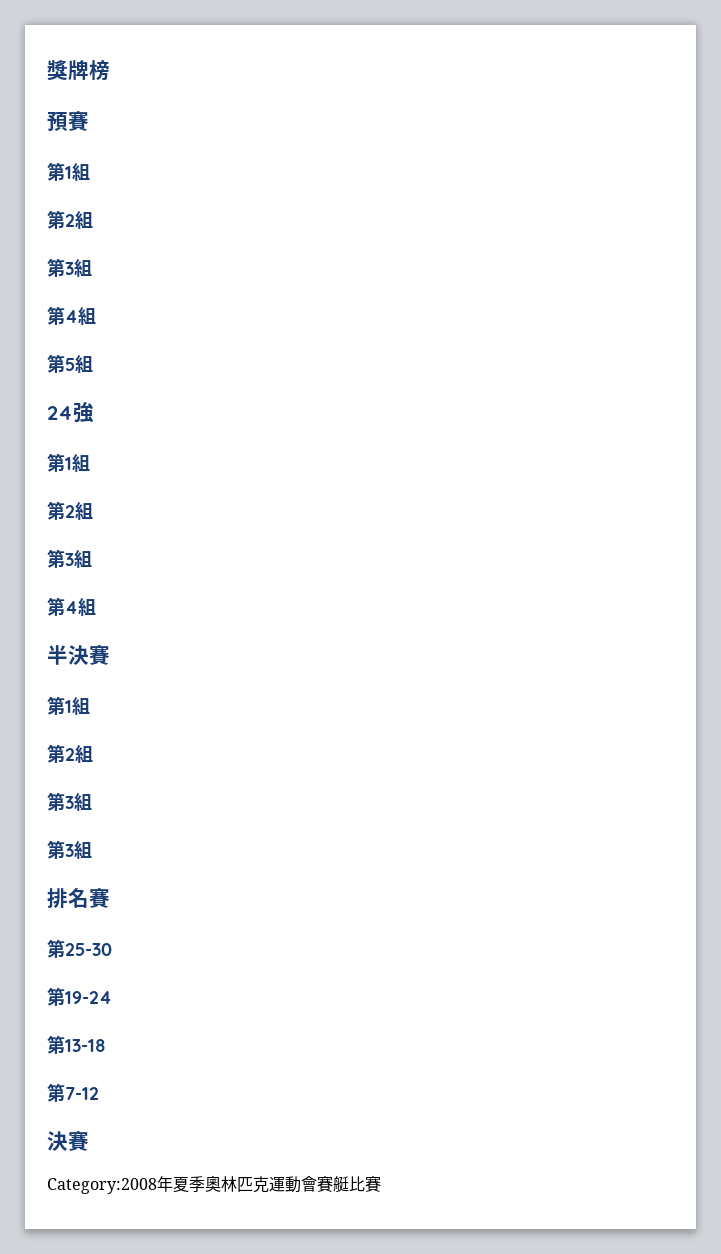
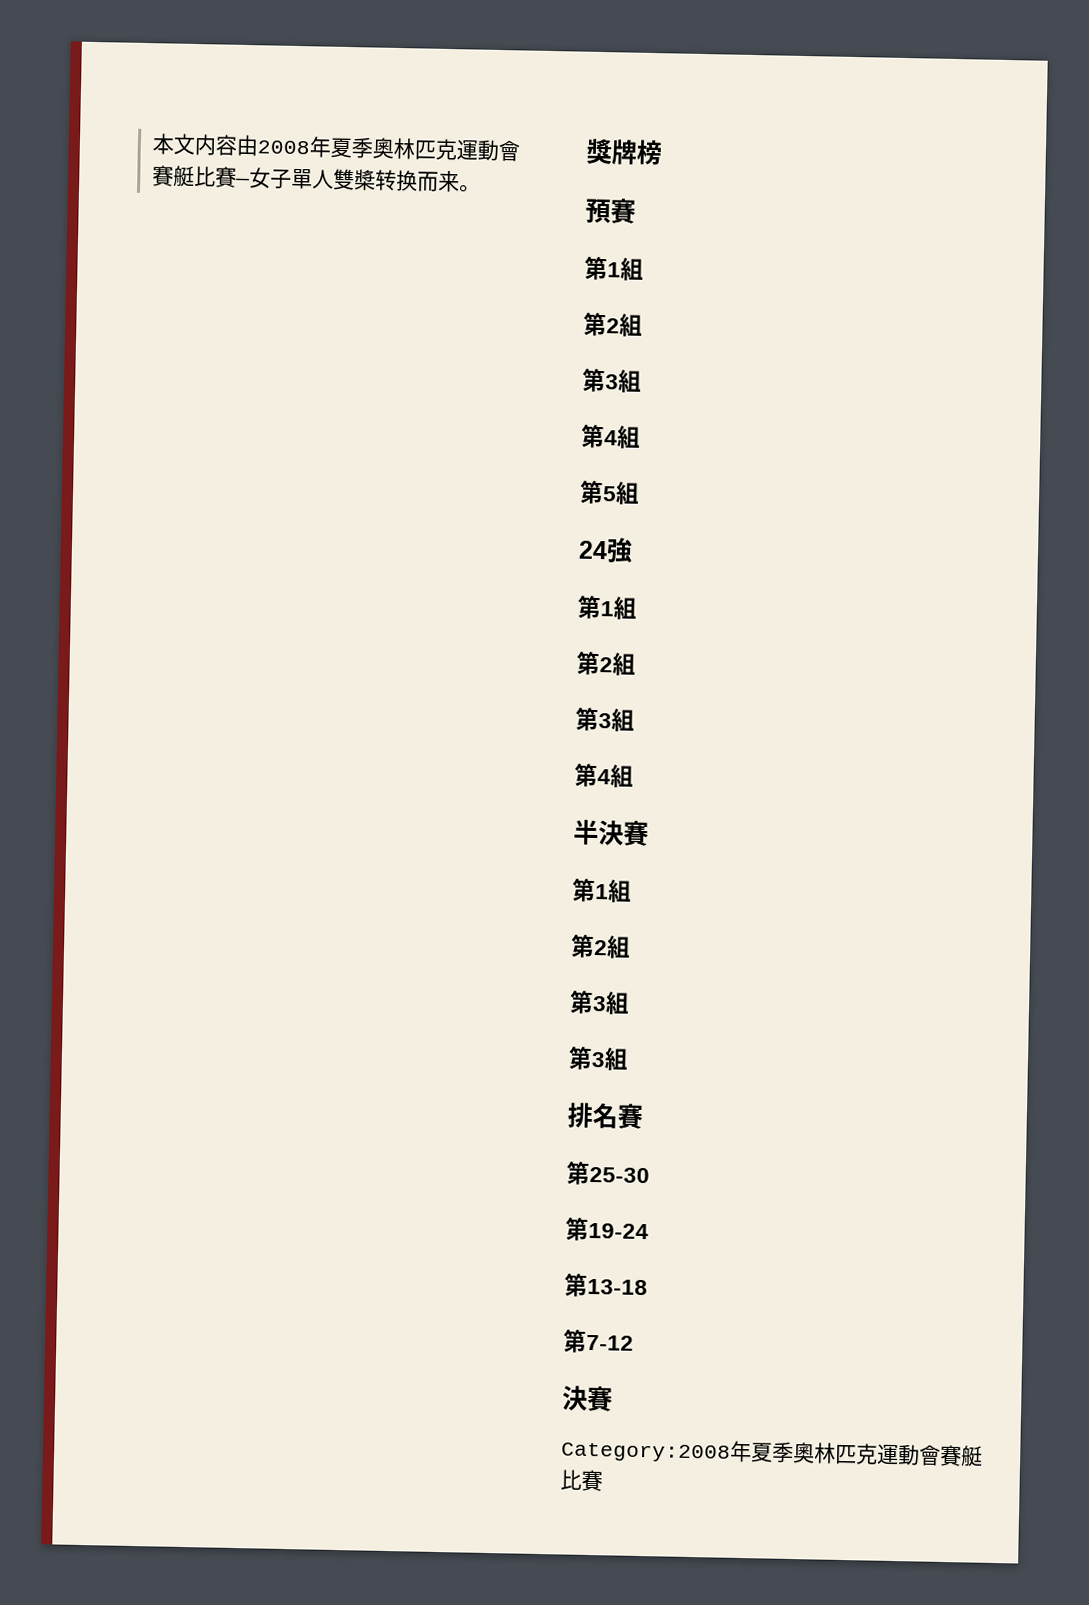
+ 本文内容由2008年夏季奧林匹克運動會賽艇比賽—女子單人雙槳转换而来。

